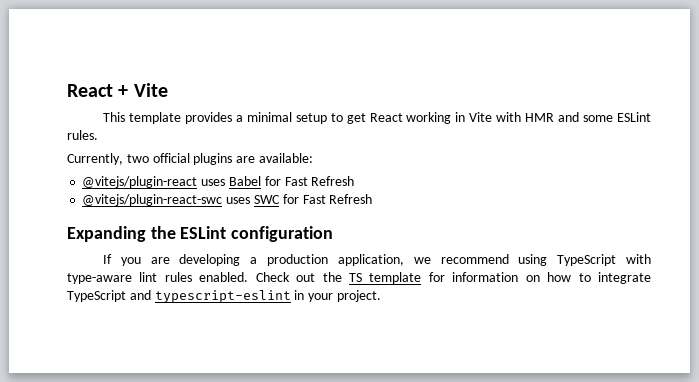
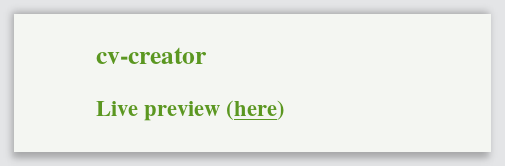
- React + Vite
- This template provides a minimal setup to get React working in Vite with HMR and some ESLint rules.
- Currently, two official plugins are available:
- @vitejs/plugin-react uses Babel for Fast Refresh
- @vitejs/plugin-react-swc uses SWC for Fast Refresh
- Expanding the ESLint configuration
- If you are developing a production application, we recommend using TypeScript with type-aware lint rules enabled. Check out the TS template for information on how to integrate TypeScript and typescript-eslint in your project.
+ cv-creator
+ Live preview (here)

